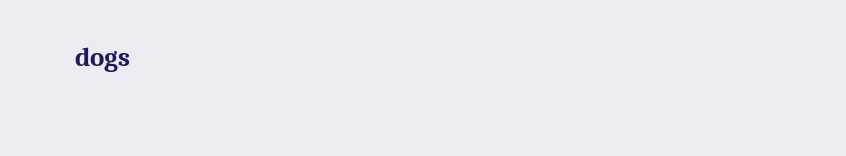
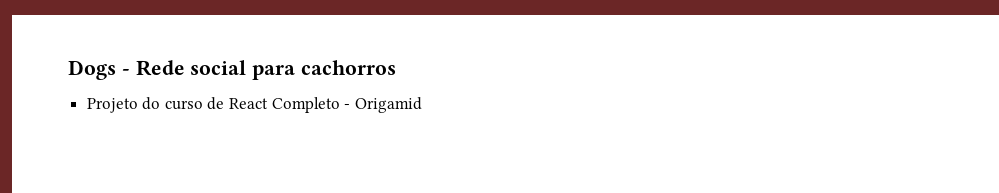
- dogs
+ Dogs - Rede social para cachorros
+ Projeto do curso de React Completo - Origamid

